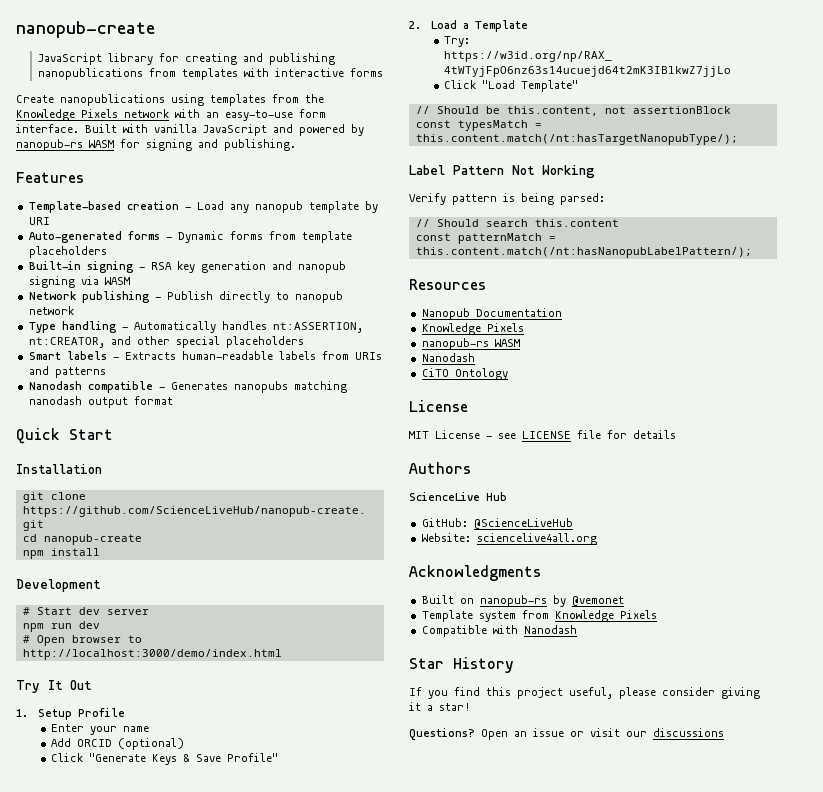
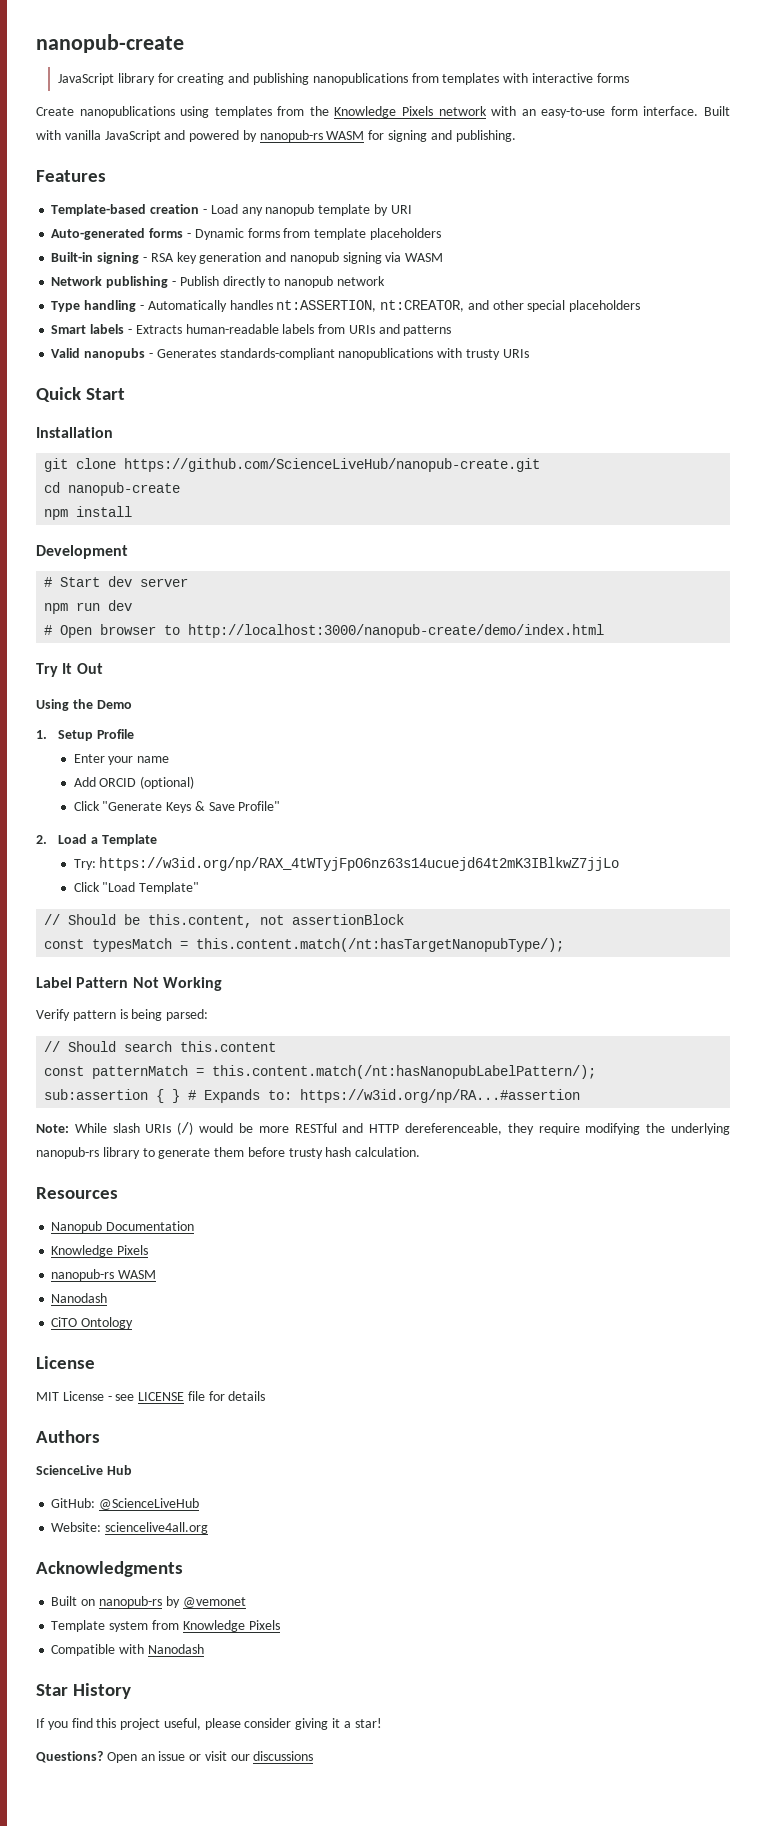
- Nanodash compatible - Generates nanopubs matching nanodash output format
+ Valid nanopubs - Generates standards-compliant nanopublications with trusty URIs
- # Open browser to http://localhost:3000/demo/index.html
+ # Open browser to http://localhost:3000/nanopub-create/demo/index.html
+ Using the Demo
+ sub:assertion { } # Expands to: https://w3id.org/np/RA...#assertion
+ Note: While slash URIs (/) would be more RESTful and HTTP dereferenceable, they require modifying the underlying nanopub-rs library to generate them before trusty hash calculation.

